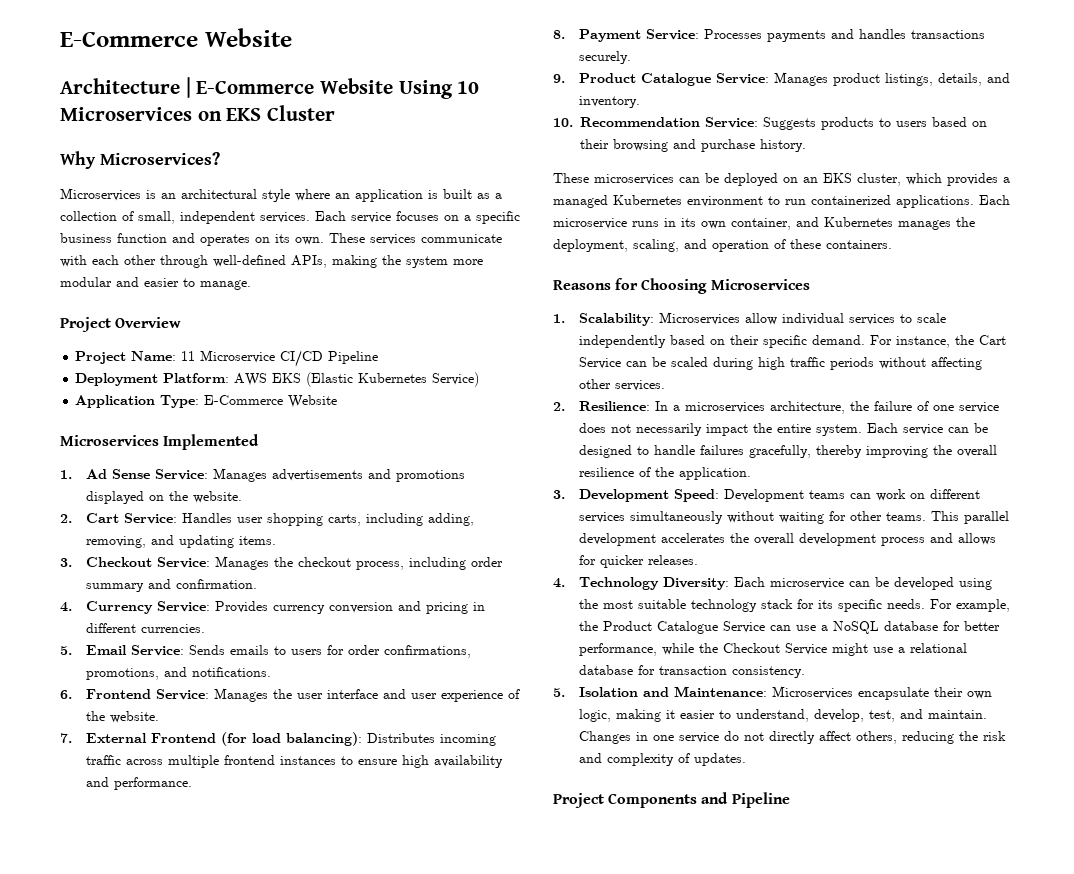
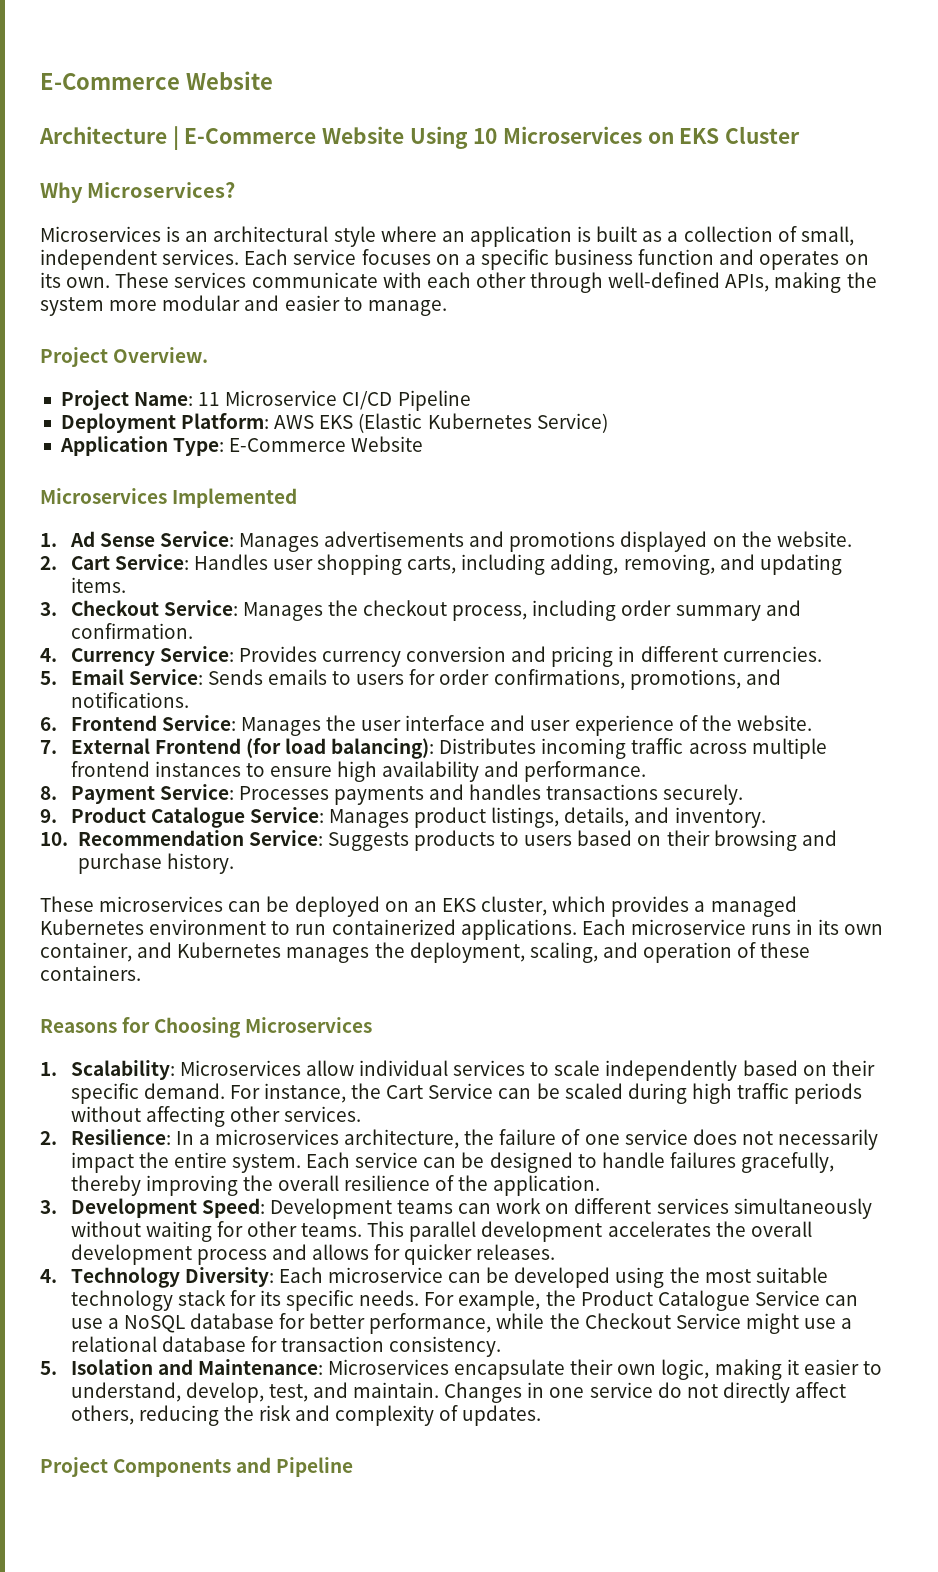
- Project Overview
+ Project Overview.

